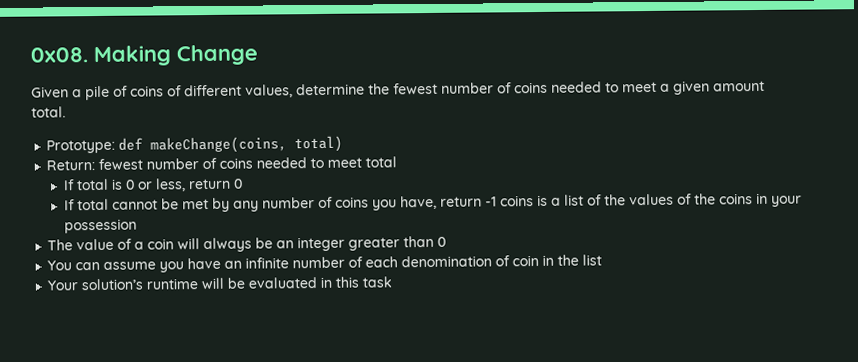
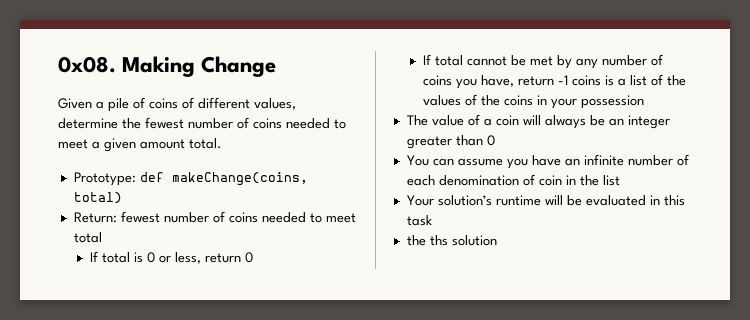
+ the ths solution

